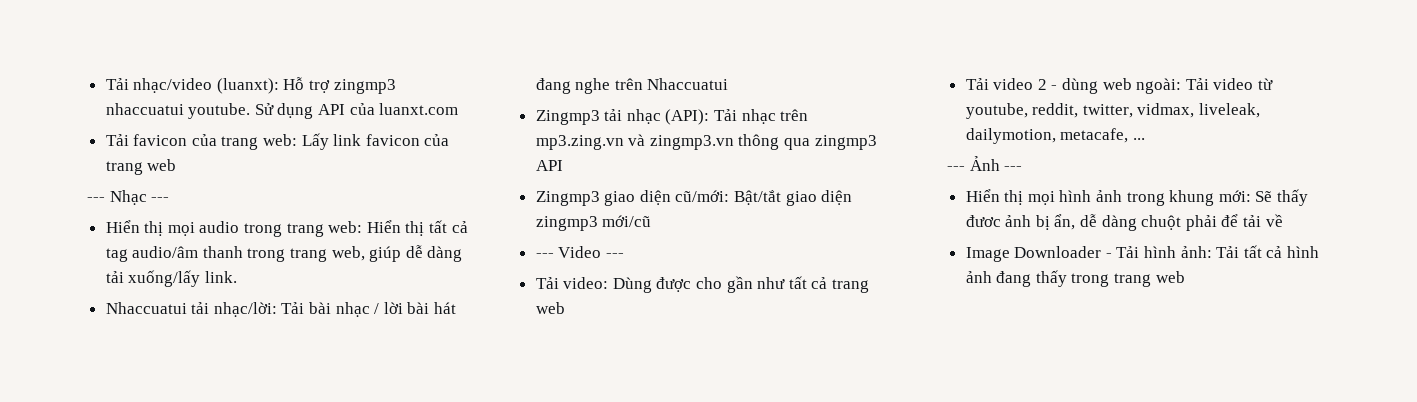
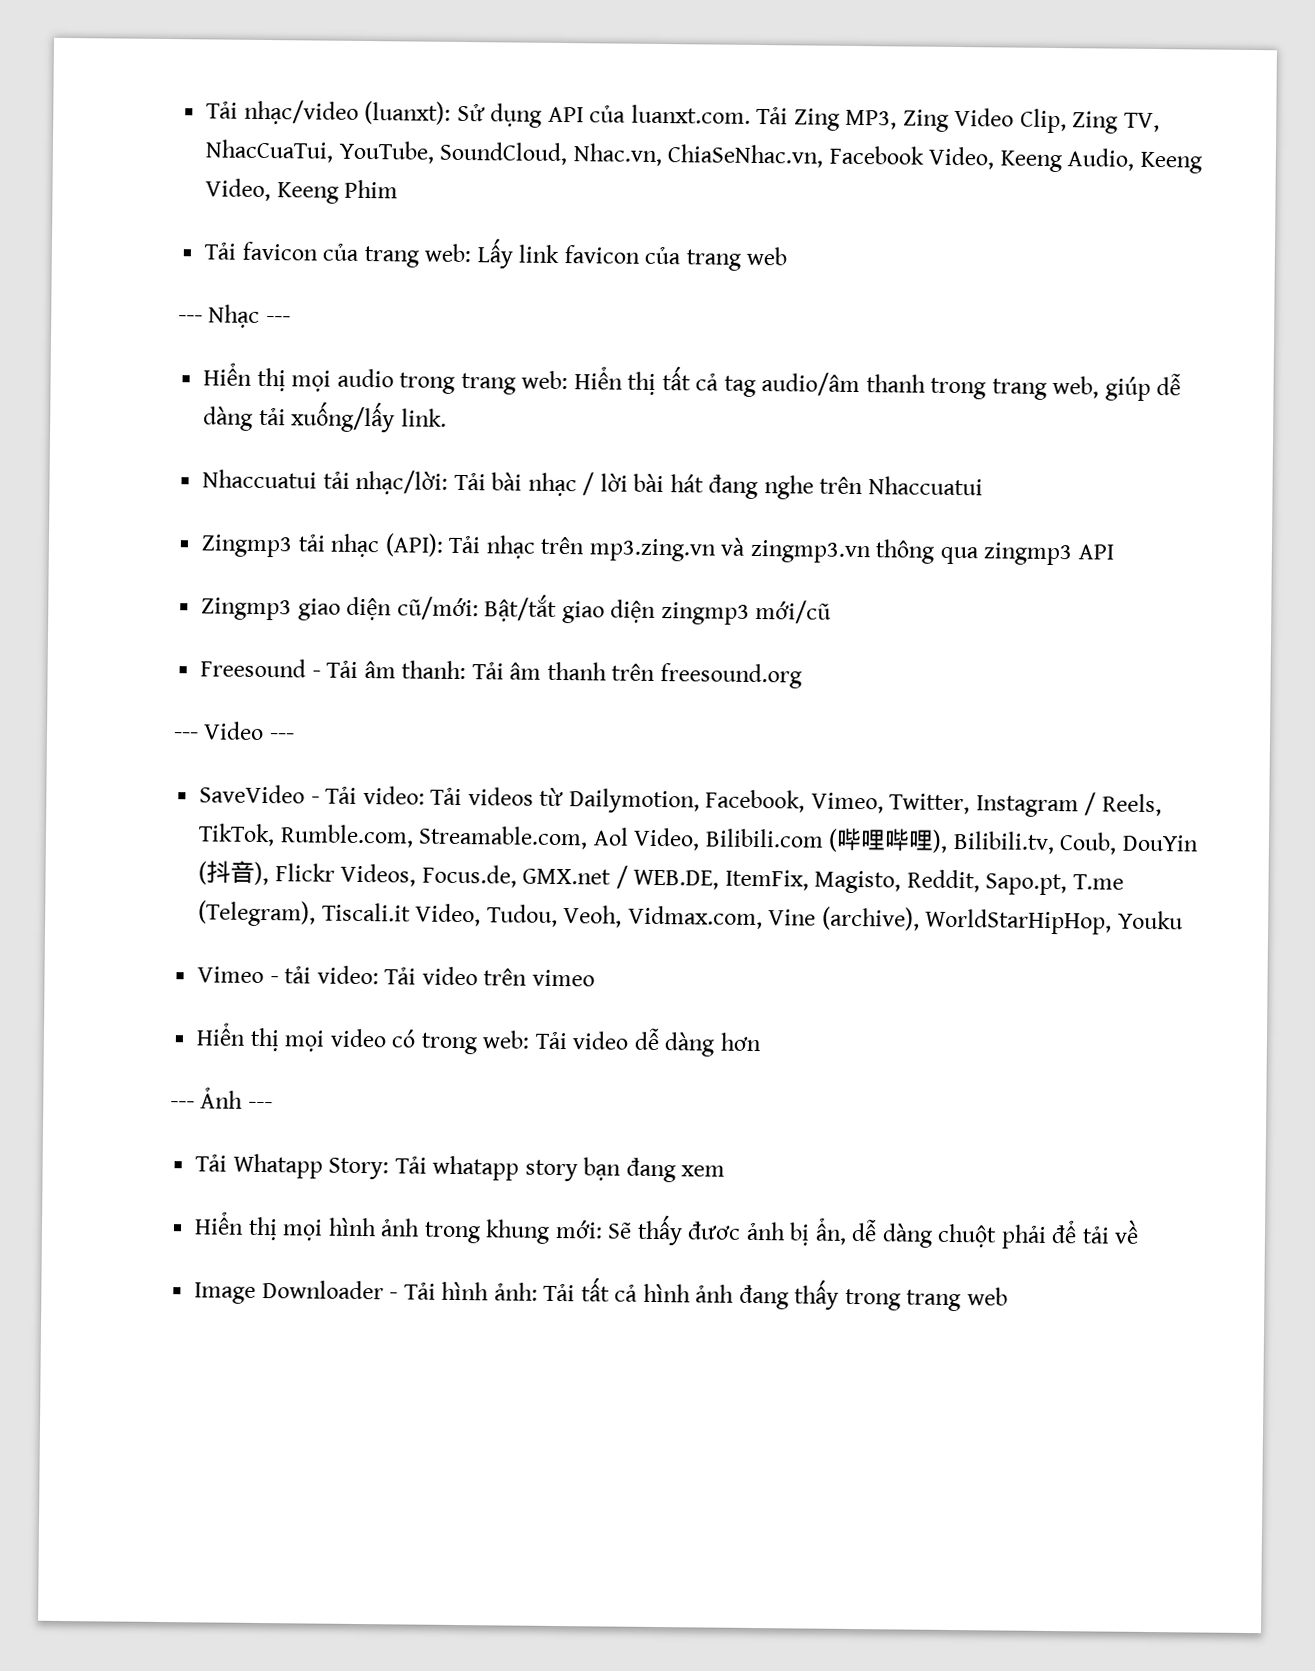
- Tải nhạc/video (luanxt): Hỗ trợ zingmp3 nhaccuatui youtube. Sử dụng API của luanxt.com
+ Tải nhạc/video (luanxt): Sử dụng API của luanxt.com. Tải Zing MP3, Zing Video Clip, Zing TV, NhacCuaTui, YouTube, SoundCloud, Nhac.vn, ChiaSeNhac.vn, Facebook Video, Keeng Audio, Keeng Video, Keeng Phim
+ Freesound - Tải âm thanh: Tải âm thanh trên freesound.org
  --- Video ---
- Tải video: Dùng được cho gần như tất cả trang web
- Tải video 2 - dùng web ngoài: Tải video từ youtube, reddit, twitter, vidmax, liveleak, dailymotion, metacafe, ...
+ SaveVideo - Tải video: Tải videos từ Dailymotion, Facebook, Vimeo, Twitter, Instagram / Reels, TikTok, Rumble.com, Streamable.com, Aol Video, Bilibili.com (哔哩哔哩), Bilibili.tv, Coub, DouYin (抖音), Flickr Videos, Focus.de, GMX.net / WEB.DE, ItemFix, Magisto, Reddit, Sapo.pt, T.me (Telegram), Tiscali.it Video, Tudou, Veoh, Vidmax.com, Vine (archive), WorldStarHipHop, Youku
+ Vimeo - tải video: Tải video trên vimeo
+ Hiển thị mọi video có trong web: Tải video dễ dàng hơn
  --- Ảnh ---
+ Tải Whatapp Story: Tải whatapp story bạn đang xem

